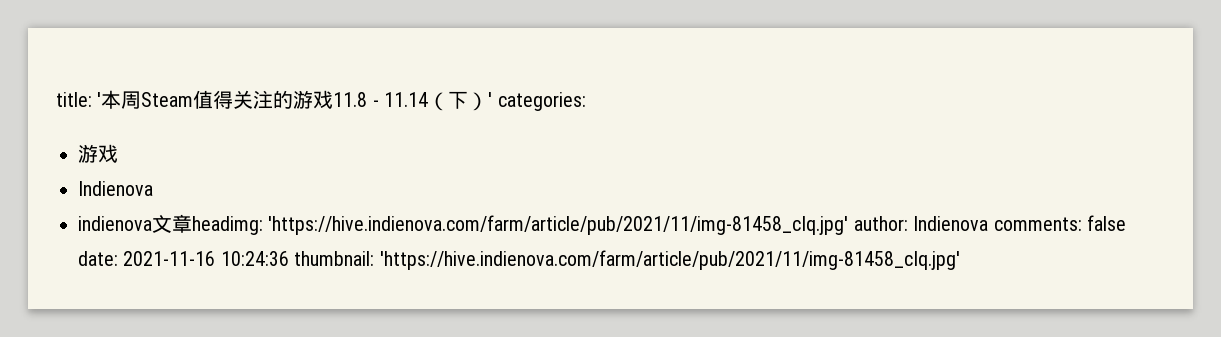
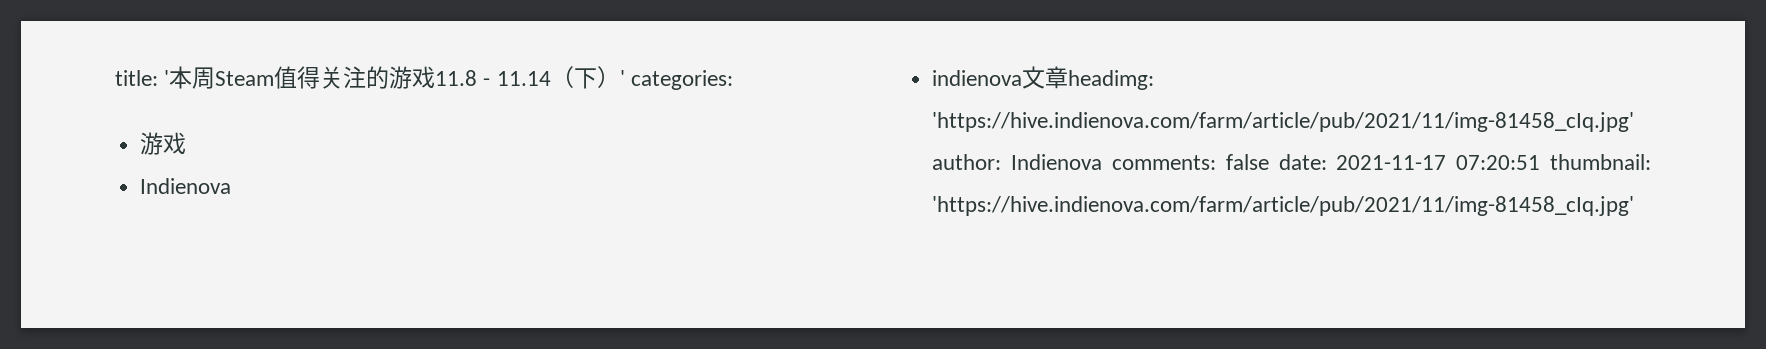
- indienova文章headimg: 'https://hive.indienova.com/farm/article/pub/2021/11/img-81458_cIq.jpg' author: Indienova comments: false date: 2021-11-16 10:24:36 thumbnail: 'https://hive.indienova.com/farm/article/pub/2021/11/img-81458_cIq.jpg'
+ indienova文章headimg: 'https://hive.indienova.com/farm/article/pub/2021/11/img-81458_cIq.jpg' author: Indienova comments: false date: 2021-11-17 07:20:51 thumbnail: 'https://hive.indienova.com/farm/article/pub/2021/11/img-81458_cIq.jpg'

